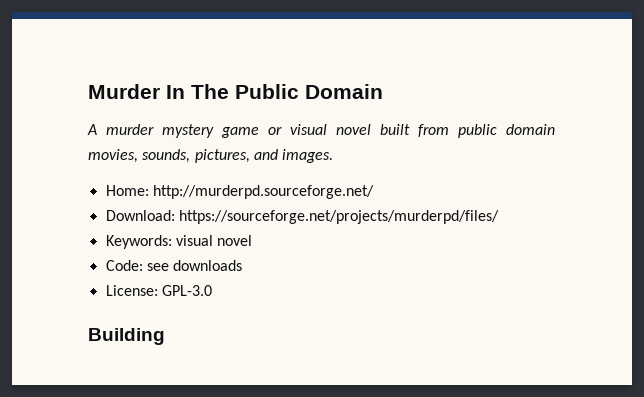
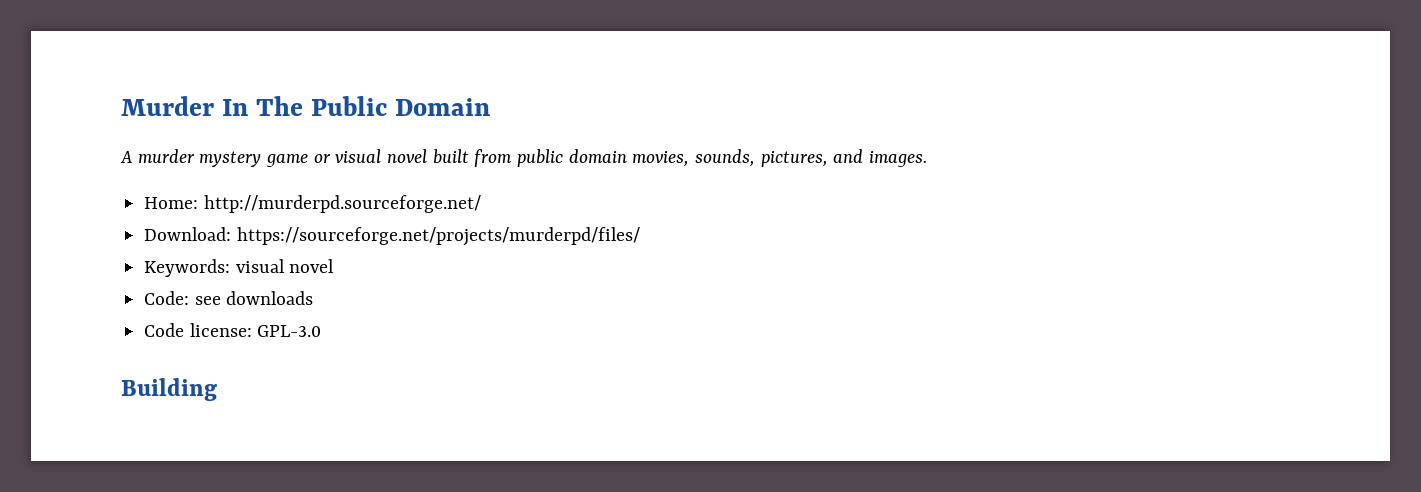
- License: GPL-3.0
+ Code license: GPL-3.0

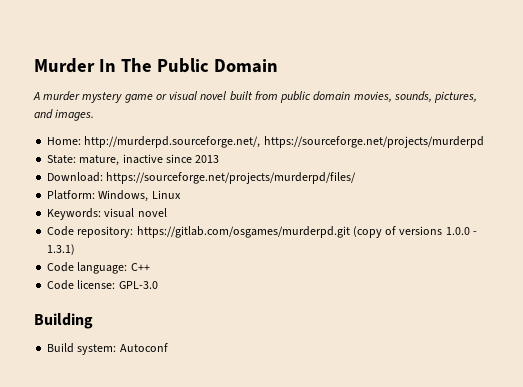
- Home: http://murderpd.sourceforge.net/
+ Home: http://murderpd.sourceforge.net/, https://sourceforge.net/projects/murderpd
+ State: mature, inactive since 2013
+ Platform: Windows, Linux
- Code: see downloads
+ Code repository: https://gitlab.com/osgames/murderpd.git (copy of versions 1.0.0 - 1.3.1)
+ Code language: C++
+ Build system: Autoconf

